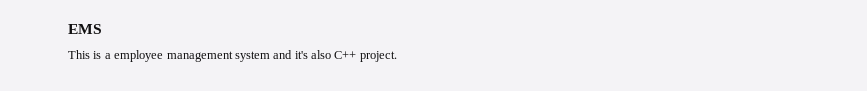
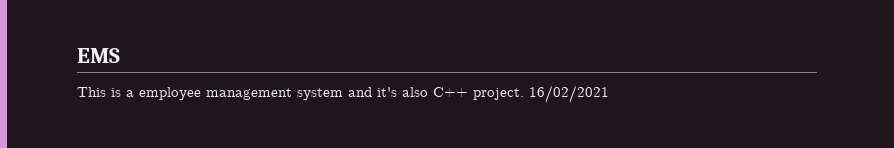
+ 16/02/2021

